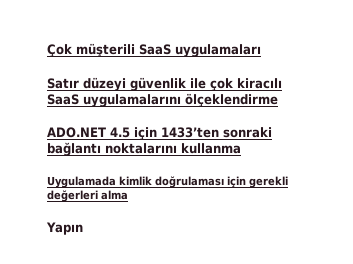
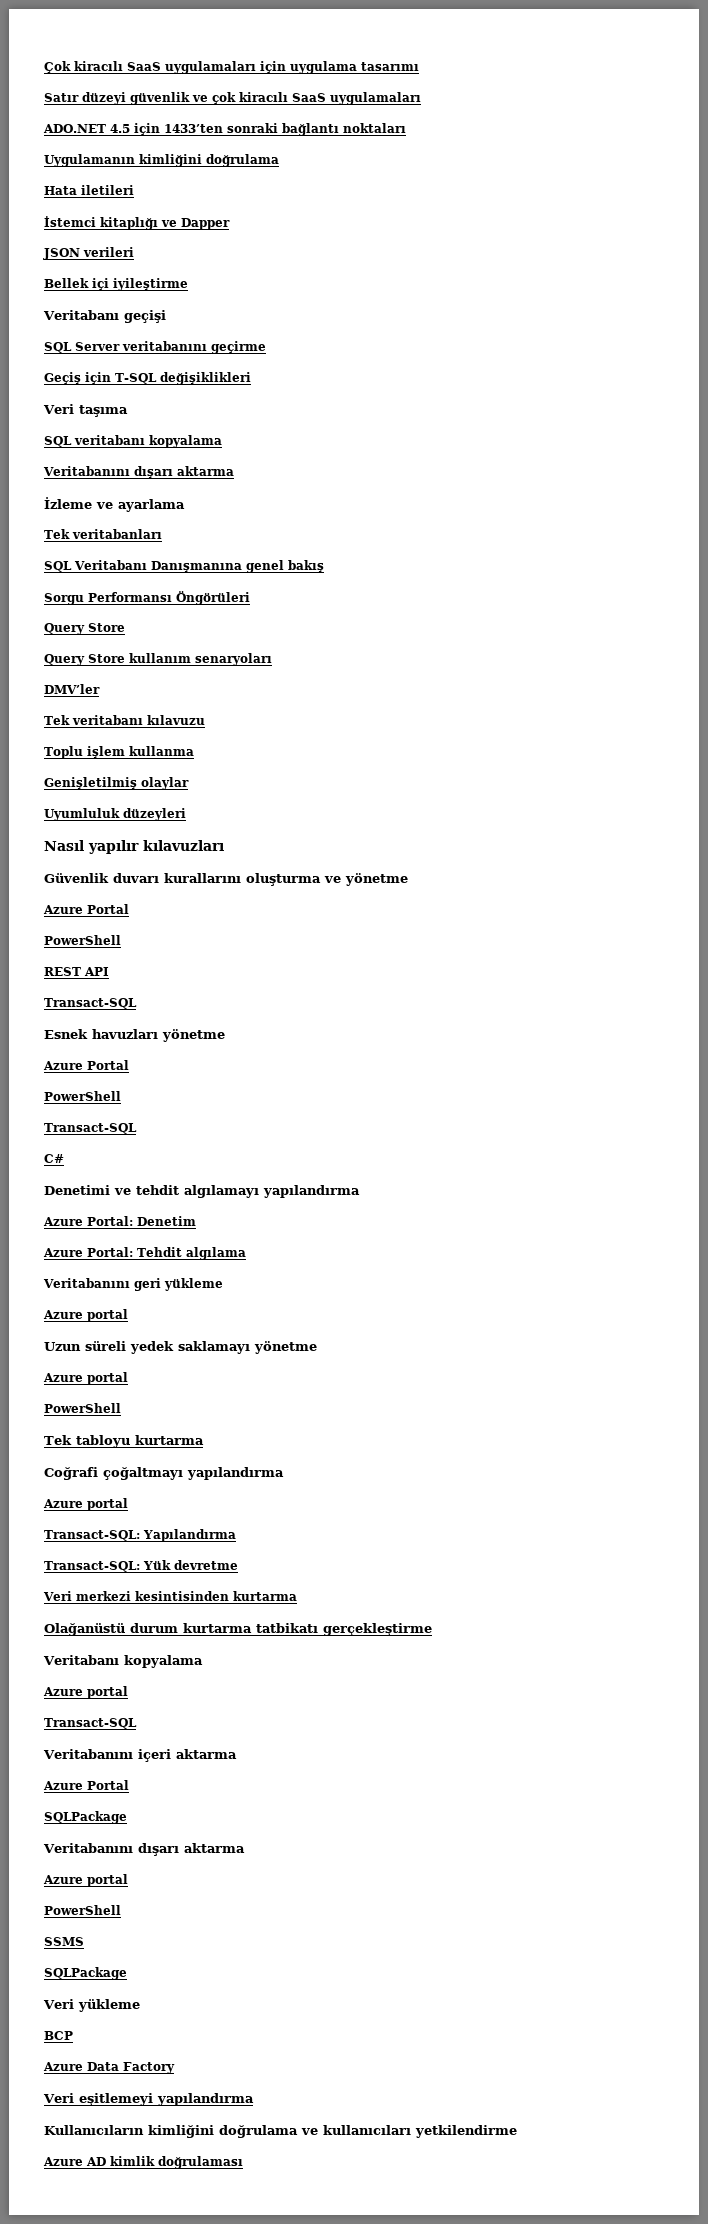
- Çok müşterili SaaS uygulamaları
+ Çok kiracılı SaaS uygulamaları için uygulama tasarımı
- Satır düzeyi güvenlik ile çok kiracılı SaaS uygulamalarını ölçeklendirme
+ Satır düzeyi güvenlik ve çok kiracılı SaaS uygulamaları
- ADO.NET 4.5 için 1433’ten sonraki bağlantı noktalarını kullanma
- Uygulamada kimlik doğrulaması için gerekli değerleri alma
- Yapın
+ ADO.NET 4.5 için 1433’ten sonraki bağlantı noktaları
+ Uygulamanın kimliğini doğrulama
+ Hata iletileri
+ İstemci kitaplığı ve Dapper
+ JSON verileri
+ Bellek içi iyileştirme
+ Veritabanı geçişi
+ SQL Server veritabanını geçirme
+ Geçiş için T-SQL değişiklikleri
+ Veri taşıma
+ SQL veritabanı kopyalama
+ Veritabanını dışarı aktarma
+ İzleme ve ayarlama
+ Tek veritabanları
+ SQL Veritabanı Danışmanına genel bakış
+ Sorgu Performansı Öngörüleri
+ Query Store
+ Query Store kullanım senaryoları
+ DMV’ler
+ Tek veritabanı kılavuzu
+ Toplu işlem kullanma
+ Genişletilmiş olaylar
+ Uyumluluk düzeyleri
+ Nasıl yapılır kılavuzları
+ Güvenlik duvarı kurallarını oluşturma ve yönetme
+ Azure Portal
+ PowerShell
+ REST API
+ Transact-SQL
+ Esnek havuzları yönetme
+ Azure Portal
+ PowerShell
+ Transact-SQL
+ C#
+ Denetimi ve tehdit algılamayı yapılandırma
+ Azure Portal: Denetim
+ Azure Portal: Tehdit algılama
+ Veritabanını geri yükleme
+ Azure portal
+ Uzun süreli yedek saklamayı yönetme
+ Azure portal
+ PowerShell
+ Tek tabloyu kurtarma
+ Coğrafi çoğaltmayı yapılandırma
+ Azure portal
+ Transact-SQL: Yapılandırma
+ Transact-SQL: Yük devretme
+ Veri merkezi kesintisinden kurtarma
+ Olağanüstü durum kurtarma tatbikatı gerçekleştirme
+ Veritabanı kopyalama
+ Azure portal
+ Transact-SQL
+ Veritabanını içeri aktarma
+ Azure Portal
+ SQLPackage
+ Veritabanını dışarı aktarma
+ Azure portal
+ PowerShell
+ SSMS
+ SQLPackage
+ Veri yükleme
+ BCP
+ Azure Data Factory
+ Veri eşitlemeyi yapılandırma
+ Kullanıcıların kimliğini doğrulama ve kullanıcıları yetkilendirme
+ Azure AD kimlik doğrulaması

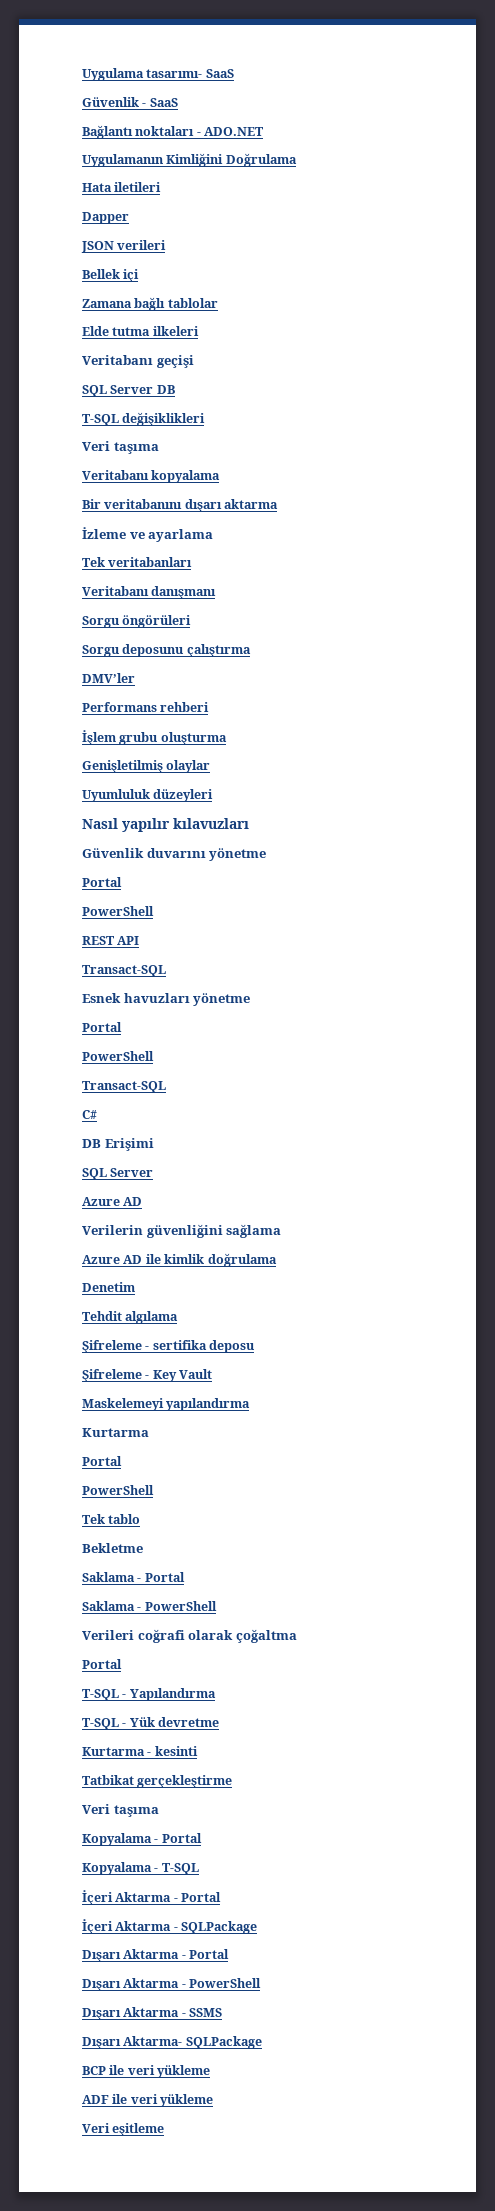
- Çok kiracılı SaaS uygulamaları için uygulama tasarımı
- Satır düzeyi güvenlik ve çok kiracılı SaaS uygulamaları
- ADO.NET 4.5 için 1433’ten sonraki bağlantı noktaları
+ Uygulama tasarımı- SaaS
+ Güvenlik - SaaS
+ Bağlantı noktaları - ADO.NET
- Uygulamanın kimliğini doğrulama
+ Uygulamanın Kimliğini Doğrulama
- İstemci kitaplığı ve Dapper
+ Dapper
- Bellek içi iyileştirme
+ Bellek içi
+ Zamana bağlı tablolar
+ Elde tutma ilkeleri
- SQL Server veritabanını geçirme
- Geçiş için T-SQL değişiklikleri
+ SQL Server DB
+ T-SQL değişiklikleri
- SQL veritabanı kopyalama
- Veritabanını dışarı aktarma
+ Veritabanı kopyalama
+ Bir veritabanını dışarı aktarma
- SQL Veritabanı Danışmanına genel bakış
- Sorgu Performansı Öngörüleri
- Query Store
- Query Store kullanım senaryoları
+ Veritabanı danışmanı
+ Sorgu öngörüleri
+ Sorgu deposunu çalıştırma
  DMV’ler
- Tek veritabanı kılavuzu
- Toplu işlem kullanma
+ Performans rehberi
+ İşlem grubu oluşturma
- Güvenlik duvarı kurallarını oluşturma ve yönetme
- Azure Portal
+ Güvenlik duvarını yönetme
+ Portal
  Esnek havuzları yönetme
- Azure Portal
+ Portal
- Denetimi ve tehdit algılamayı yapılandırma
- Azure Portal: Denetim
+ DB Erişimi
+ SQL Server
+ Azure AD
+ Verilerin güvenliğini sağlama
+ Azure AD ile kimlik doğrulama
+ Denetim
- Azure Portal: Tehdit algılama
+ Tehdit algılama
- Veritabanını geri yükleme
- Azure portal
- Uzun süreli yedek saklamayı yönetme
- Azure portal
+ Şifreleme - sertifika deposu
+ Şifreleme - Key Vault
+ Maskelemeyi yapılandırma
+ Kurtarma
+ Portal
  PowerShell
- Tek tabloyu kurtarma
- Coğrafi çoğaltmayı yapılandırma
- Azure portal
- Transact-SQL: Yapılandırma
+ Tek tablo
+ Bekletme
+ Saklama - Portal
+ Saklama - PowerShell
+ Verileri coğrafi olarak çoğaltma
+ Portal
+ T-SQL - Yapılandırma
- Transact-SQL: Yük devretme
+ T-SQL - Yük devretme
- Veri merkezi kesintisinden kurtarma
- Olağanüstü durum kurtarma tatbikatı gerçekleştirme
- Veritabanı kopyalama
- Azure portal
- Transact-SQL
- Veritabanını içeri aktarma
- Azure Portal
- SQLPackage
- Veritabanını dışarı aktarma
- Azure portal
- PowerShell
- SSMS
- SQLPackage
- Veri yükleme
- BCP
- Azure Data Factory
- Veri eşitlemeyi yapılandırma
- Kullanıcıların kimliğini doğrulama ve kullanıcıları yetkilendirme
- Azure AD kimlik doğrulaması
+ Kurtarma - kesinti
+ Tatbikat gerçekleştirme
+ Veri taşıma
+ Kopyalama - Portal
+ Kopyalama - T-SQL
+ İçeri Aktarma - Portal
+ İçeri Aktarma - SQLPackage
+ Dışarı Aktarma - Portal
+ Dışarı Aktarma - PowerShell
+ Dışarı Aktarma - SSMS
+ Dışarı Aktarma- SQLPackage
+ BCP ile veri yükleme
+ ADF ile veri yükleme
+ Veri eşitleme

